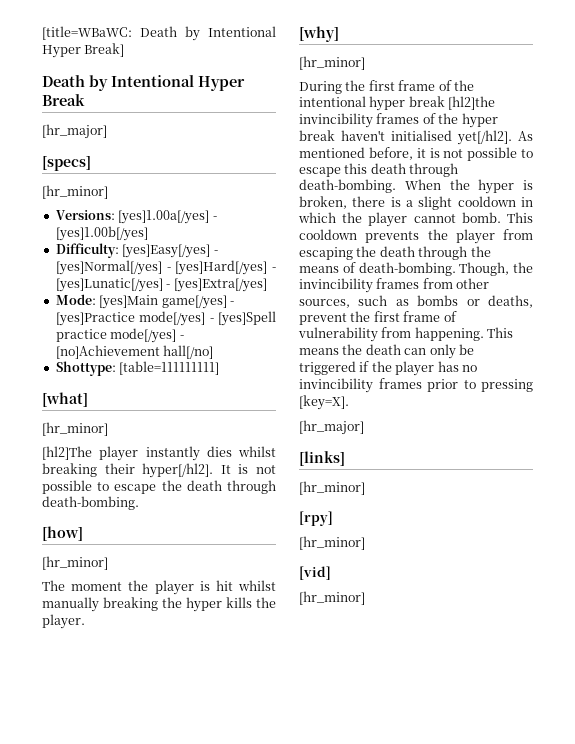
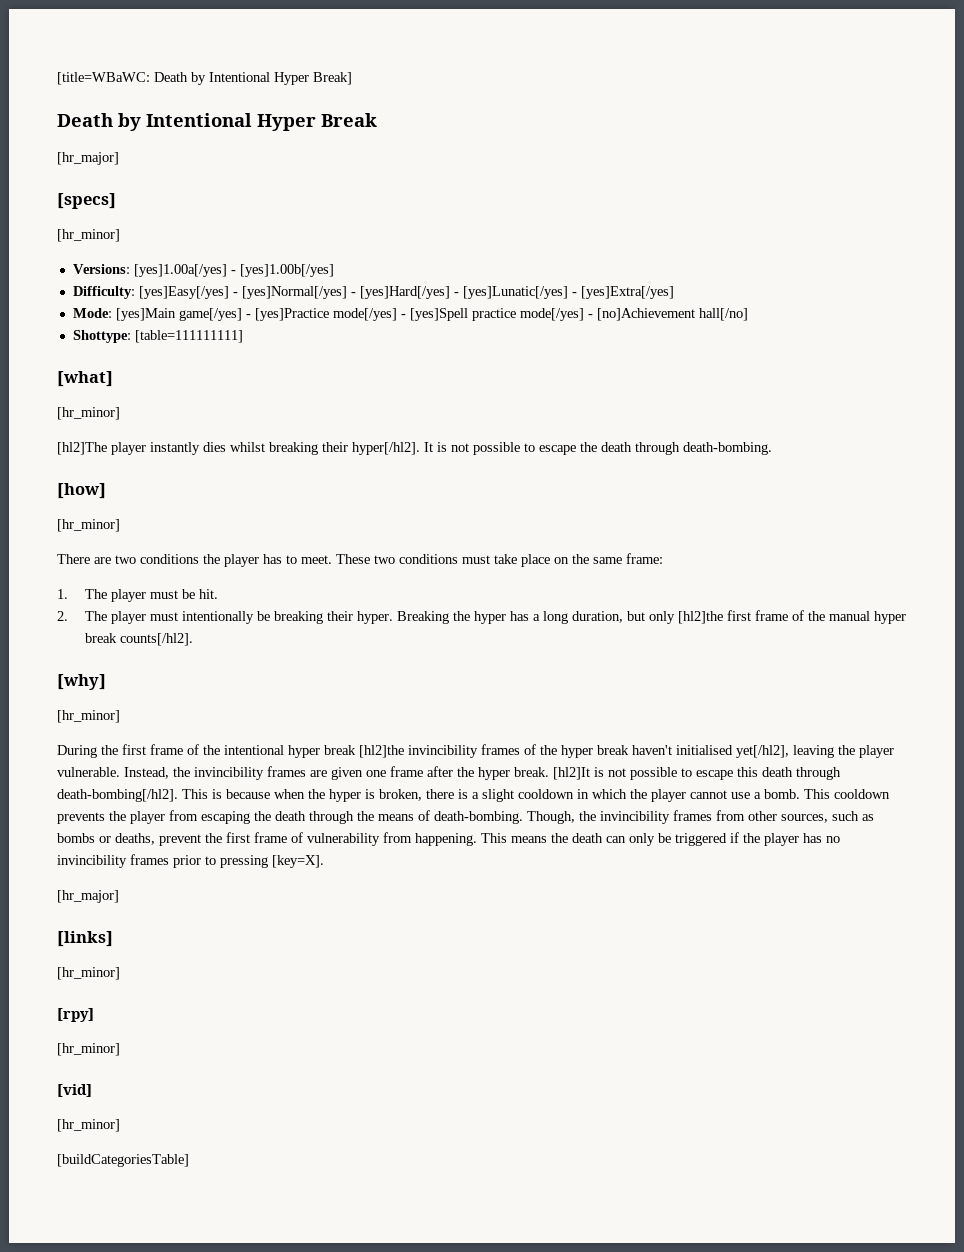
- The moment the player is hit whilst manually breaking the hyper kills the player.
+ There are two conditions the player has to meet. These two conditions must take place on the same frame:
+ 1. The player must be hit.
+ 2. The player must intentionally be breaking their hyper. Breaking the hyper has a long duration, but only [hl2]the first frame of the manual hyper break counts[/hl2].
- During the first frame of the intentional hyper break [hl2]the invincibility frames of the hyper break haven't initialised yet[/hl2]. As mentioned before, it is not possible to escape this death through death-bombing. When the hyper is broken, there is a slight cooldown in which the player cannot bomb.
+ During the first frame of the intentional hyper break [hl2]the invincibility frames of the hyper break haven't initialised yet[/hl2], leaving the player vulnerable. Instead, the invincibility frames are given one frame after the hyper break. [hl2]It is not possible to escape this death through death-bombing[/hl2]. This is because when the hyper is broken, there is a slight cooldown in which the player cannot use a bomb.
+ [buildCategoriesTable]

